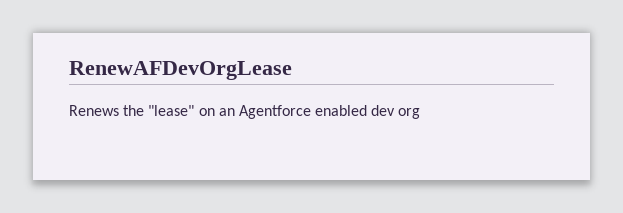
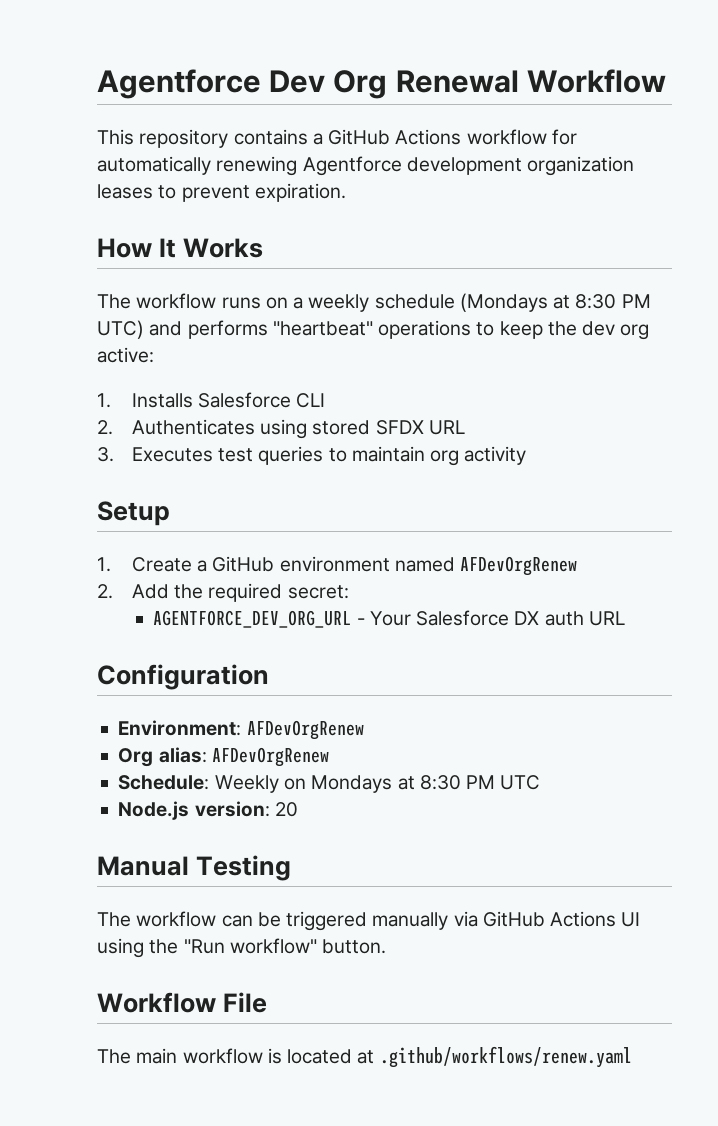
- RenewAFDevOrgLease
- Renews the "lease" on an Agentforce enabled dev org
+ Agentforce Dev Org Renewal Workflow
+ This repository contains a GitHub Actions workflow for automatically renewing Agentforce development organization leases to prevent expiration.
+ How It Works
+ The workflow runs on a weekly schedule (Mondays at 8:30 PM UTC) and performs "heartbeat" operations to keep the dev org active:
+ 1. Installs Salesforce CLI
+ 2. Authenticates using stored SFDX URL
+ 3. Executes test queries to maintain org activity
+ Setup
+ 1. Create a GitHub environment named AFDevOrgRenew
+ 2. Add the required secret:
+ AGENTFORCE_DEV_ORG_URL - Your Salesforce DX auth URL
+ Configuration
+ Environment: AFDevOrgRenew
+ Org alias: AFDevOrgRenew
+ Schedule: Weekly on Mondays at 8:30 PM UTC
+ Node.js version: 20
+ Manual Testing
+ The workflow can be triggered manually via GitHub Actions UI using the "Run workflow" button.
+ Workflow File
+ The main workflow is located at .github/workflows/renew.yaml

